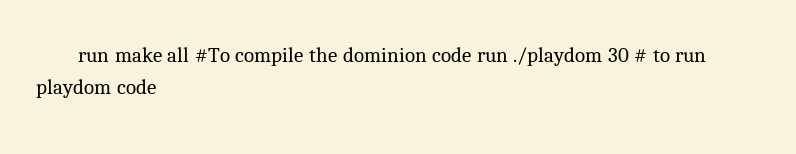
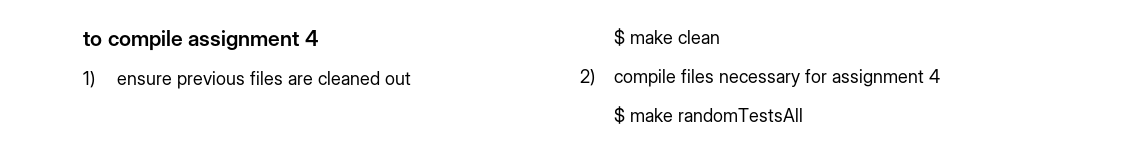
- run make all #To compile the dominion code run ./playdom 30 # to run playdom code
+ to compile assignment 4
+ 1) ensure previous files are cleaned out
+ $ make clean
+ 2) compile files necessary for assignment 4
+ $ make randomTestsAll

